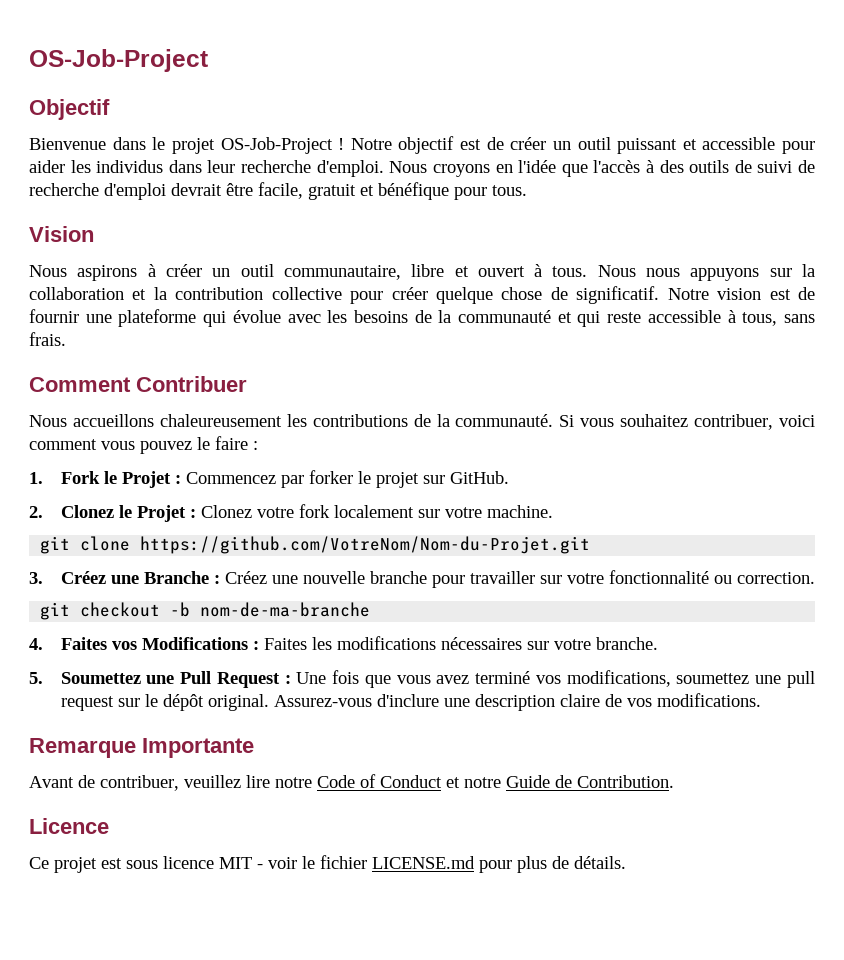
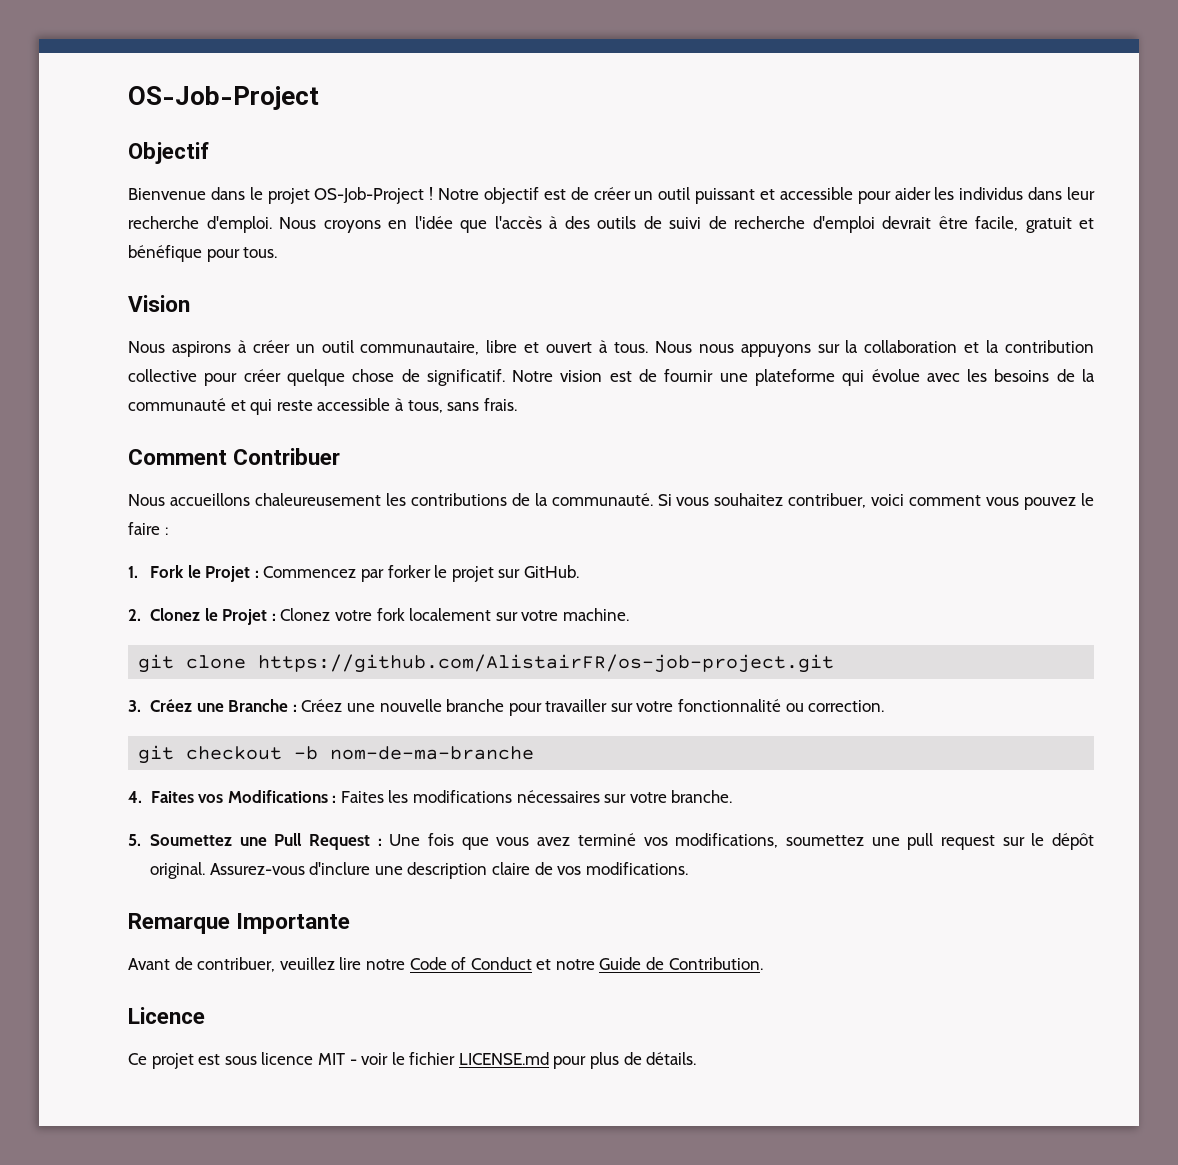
- git clone https://github.com/VotreNom/Nom-du-Projet.git
+ git clone https://github.com/AlistairFR/os-job-project.git

